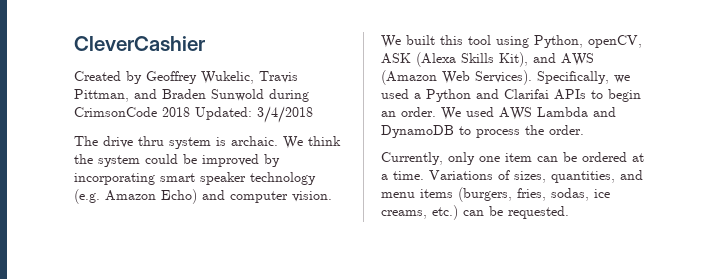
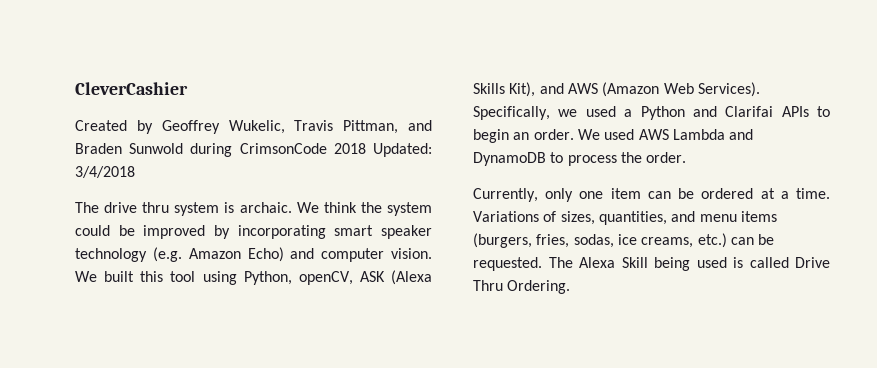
+ The Alexa Skill being used is called Drive Thru Ordering.

